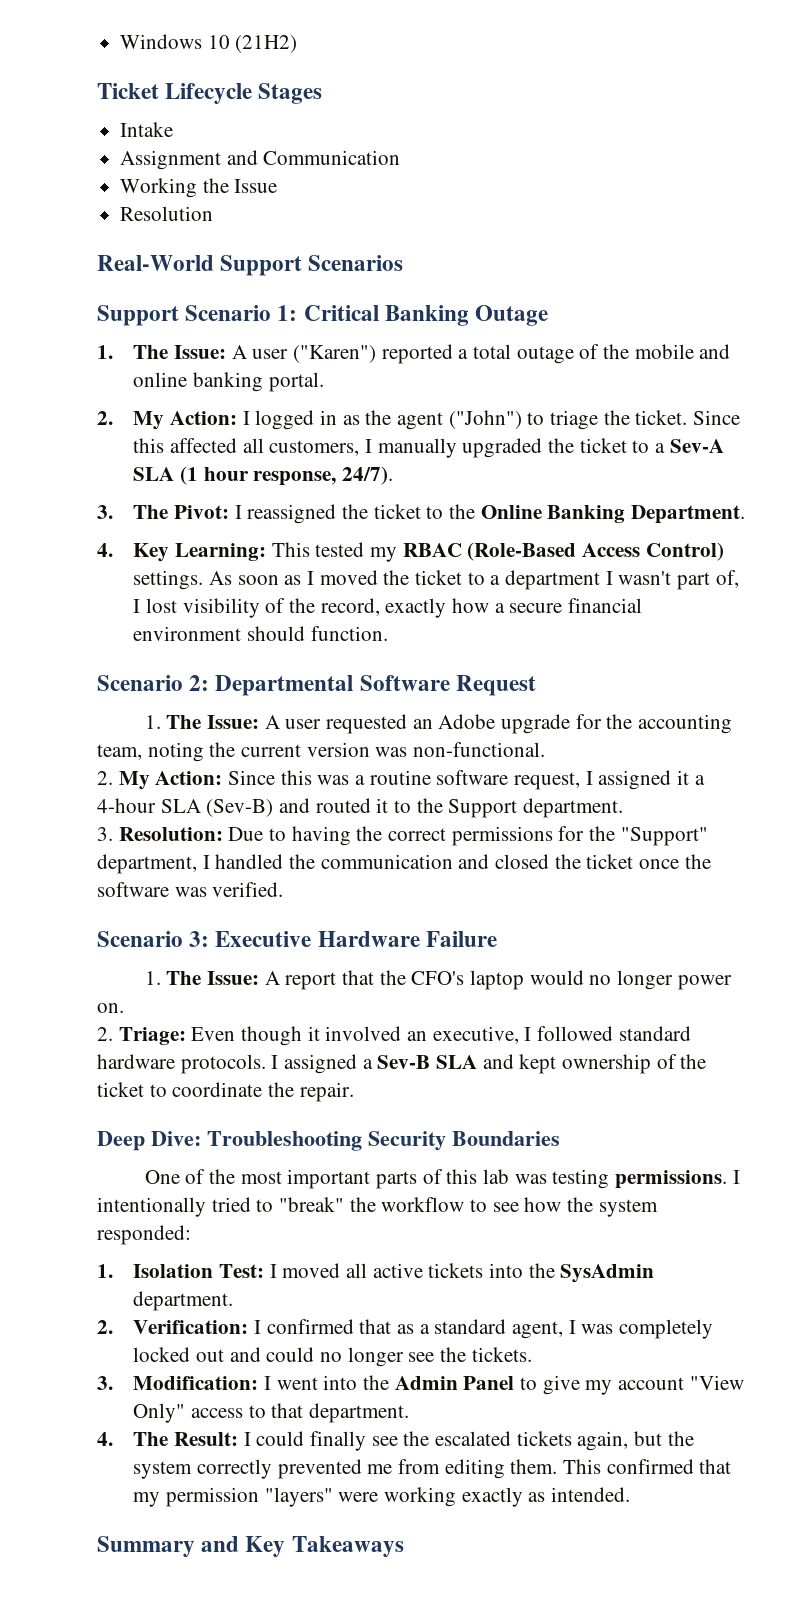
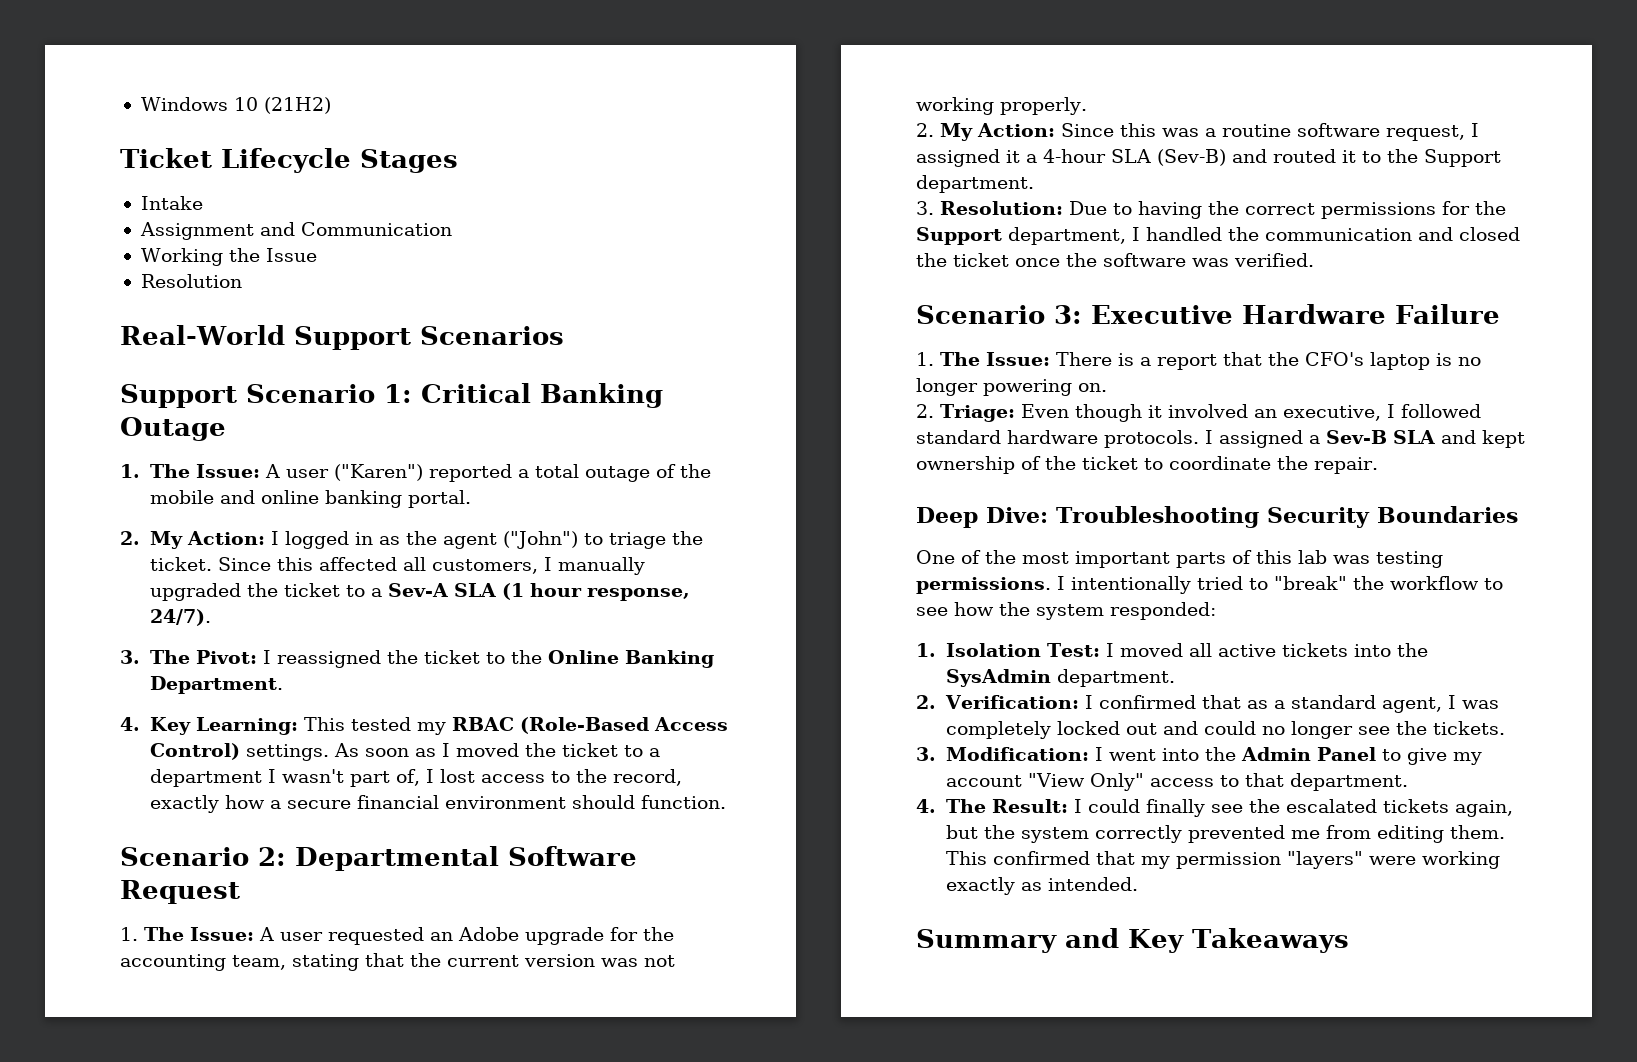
- As soon as I moved the ticket to a department I wasn't part of, I lost visibility of the record, exactly how a secure financial environment should function.
+ As soon as I moved the ticket to a department I wasn't part of, I lost access to the record, exactly how a secure financial environment should function.
- 1. The Issue: A user requested an Adobe upgrade for the accounting team, noting the current version was non-functional.
+ 1. The Issue: A user requested an Adobe upgrade for the accounting team, stating that the current version was not working properly.
- 3. Resolution: Due to having the correct permissions for the "Support" department, I handled the communication and closed the ticket once the software was verified.
+ 3. Resolution: Due to having the correct permissions for the Support department, I handled the communication and closed the ticket once the software was verified.
- 1. The Issue: A report that the CFO's laptop would no longer power on.
+ 1. The Issue: There is a report that the CFO's laptop is no longer powering on.

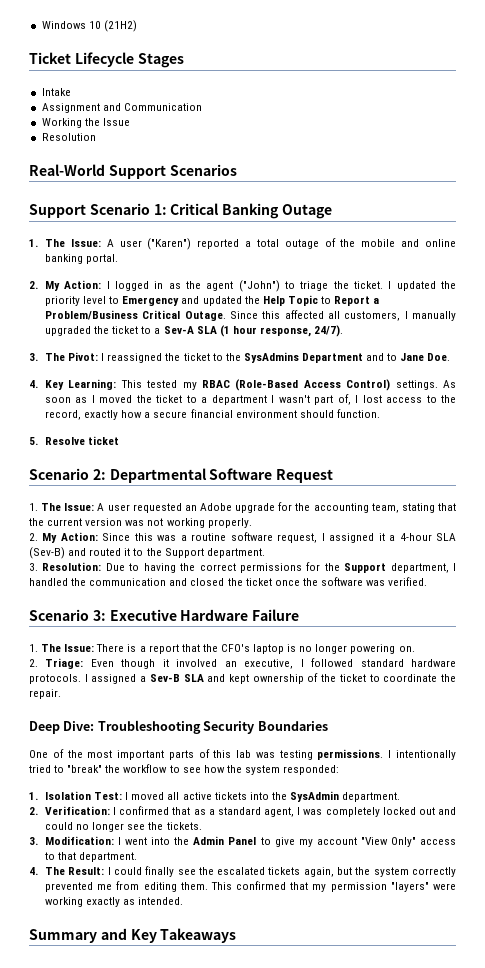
+ I updated the priority level to Emergency and updated the Help Topic to Report a Problem/Business Critical Outage.
- 3. The Pivot: I reassigned the ticket to the Online Banking Department.
+ 3. The Pivot: I reassigned the ticket to the SysAdmins Department and to Jane Doe.
+ 5. Resolve ticket

